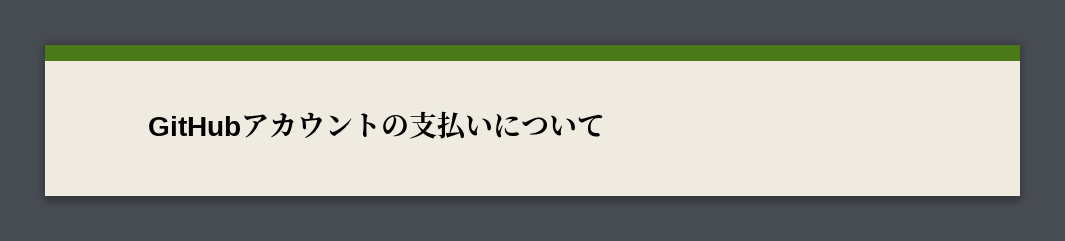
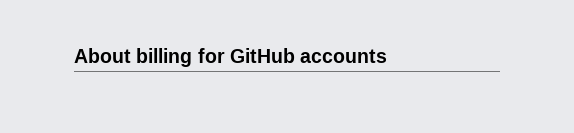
- GitHubアカウントの支払いについて
+ About billing for GitHub accounts

